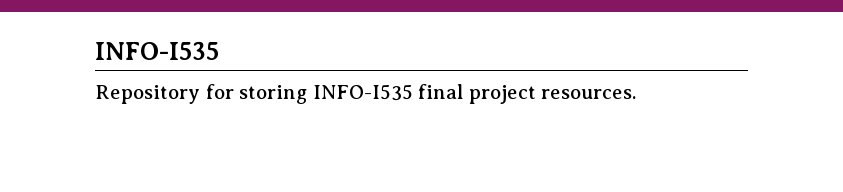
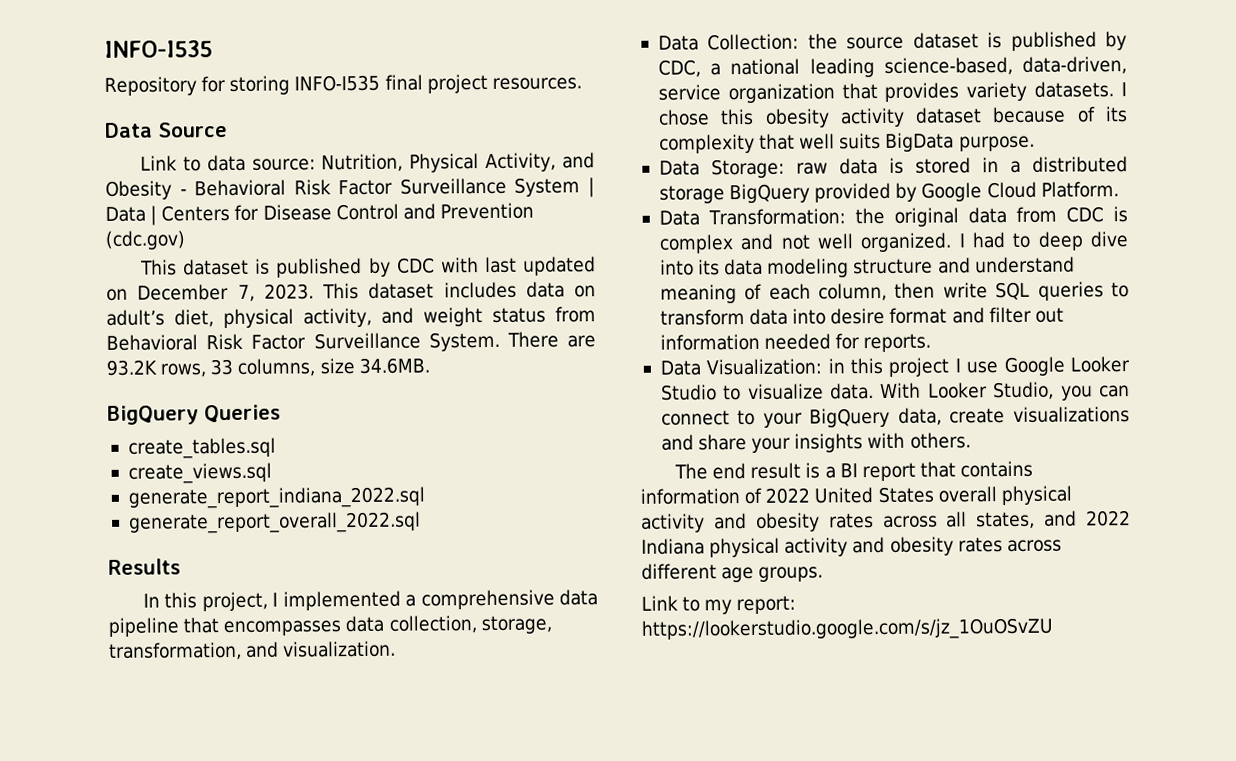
+ Data Source
+ Link to data source: Nutrition, Physical Activity, and Obesity - Behavioral Risk Factor Surveillance System | Data | Centers for Disease Control and Prevention (cdc.gov)
+ This dataset is published by CDC with last updated on December 7, 2023. This dataset includes data on adult’s diet, physical activity, and weight status from Behavioral Risk Factor Surveillance System. There are 93.2K rows, 33 columns, size 34.6MB.
+ BigQuery Queries
+ create_tables.sql
+ create_views.sql
+ generate_report_indiana_2022.sql
+ generate_report_overall_2022.sql
+ Results
+ In this project, I implemented a comprehensive data pipeline that encompasses data collection, storage, transformation, and visualization.
+ Data Collection: the source dataset is published by CDC, a national leading science-based, data-driven, service organization that provides variety datasets. I chose this obesity activity dataset because of its complexity that well suits BigData purpose.
+ Data Storage: raw data is stored in a distributed storage BigQuery provided by Google Cloud Platform.
+ Data Transformation: the original data from CDC is complex and not well organized. I had to deep dive into its data modeling structure and understand meaning of each column, then write SQL queries to transform data into desire format and filter out information needed for reports.
+ Data Visualization: in this project I use Google Looker Studio to visualize data. With Looker Studio, you can connect to your BigQuery data, create visualizations and share your insights with others.
+ The end result is a BI report that contains information of 2022 United States overall physical activity and obesity rates across all states, and 2022 Indiana physical activity and obesity rates across different age groups.
+ Link to my report: https://lookerstudio.google.com/s/jz_1OuOSvZU

